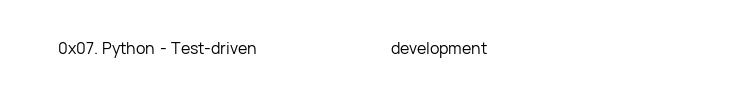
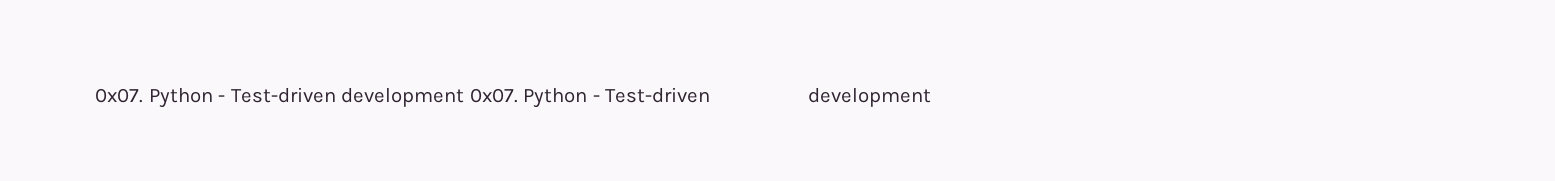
- 0x07. Python - Test-driven development
+ 0x07. Python - Test-driven development 0x07. Python - Test-driven development

